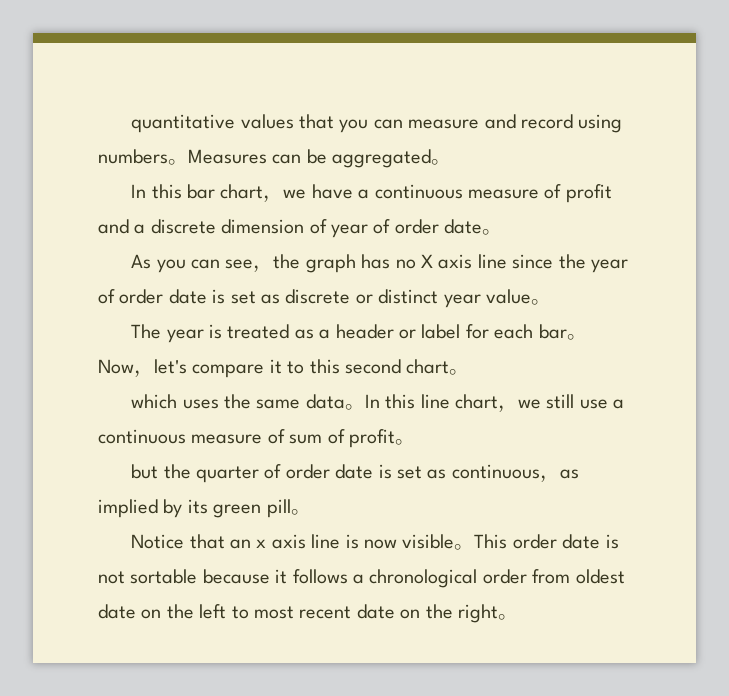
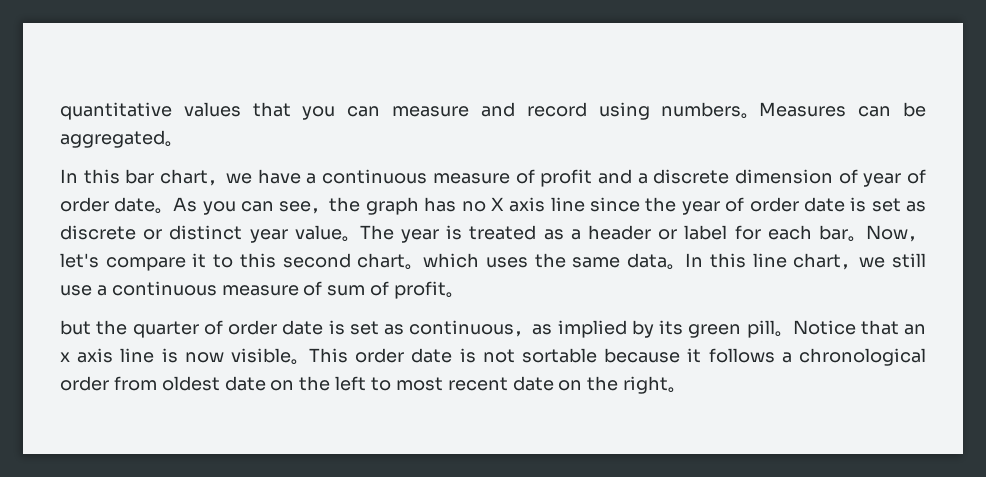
- In this bar chart，we have a continuous measure of profit and a discrete dimension of year of order date。
- As you can see，the graph has no X axis line since the year of order date is set as discrete or distinct year value。
- The year is treated as a header or label for each bar。
+ In this bar chart，we have a continuous measure of profit and a discrete dimension of year of order date。As you can see，the graph has no X axis line since the year of order date is set as discrete or distinct year value。The year is treated as a header or label for each bar。
- Now，let's compare it to this second chart。
- which uses the same data。
+ Now，let's compare it to this second chart。which uses the same data。
- but the quarter of order date is set as continuous，as implied by its green pill。
- Notice that an x axis line is now visible。
+ but the quarter of order date is set as continuous，as implied by its green pill。Notice that an x axis line is now visible。

